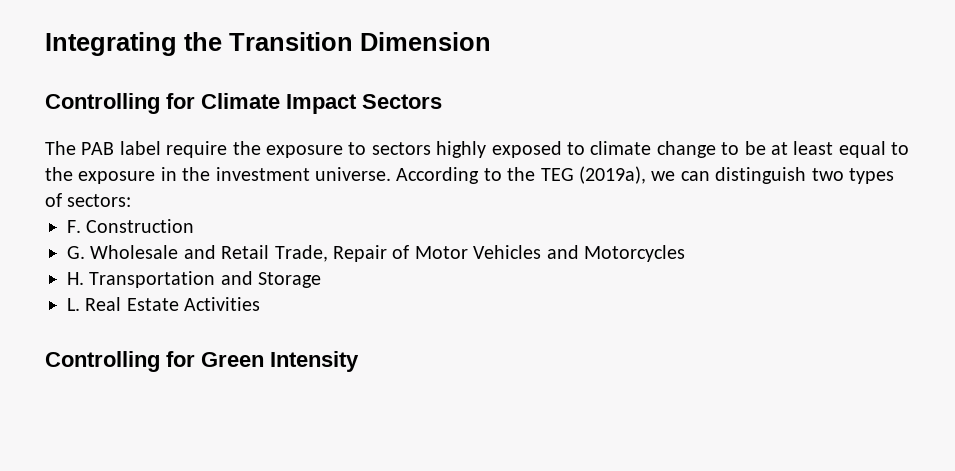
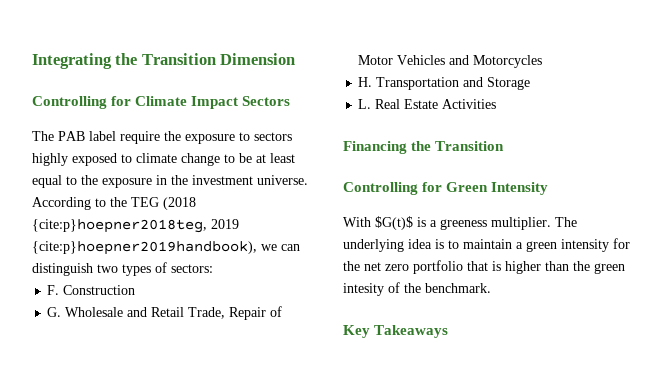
- According to the TEG (2019a), we can distinguish two types of sectors:
+ According to the TEG (2018 {cite:p}hoepner2018teg, 2019 {cite:p}hoepner2019handbook), we can distinguish two types of sectors:
+ Financing the Transition
+ With $G(t)$ is a greeness multiplier. The underlying idea is to maintain a green intensity for the net zero portfolio that is higher than the green intesity of the benchmark.
+ Key Takeaways

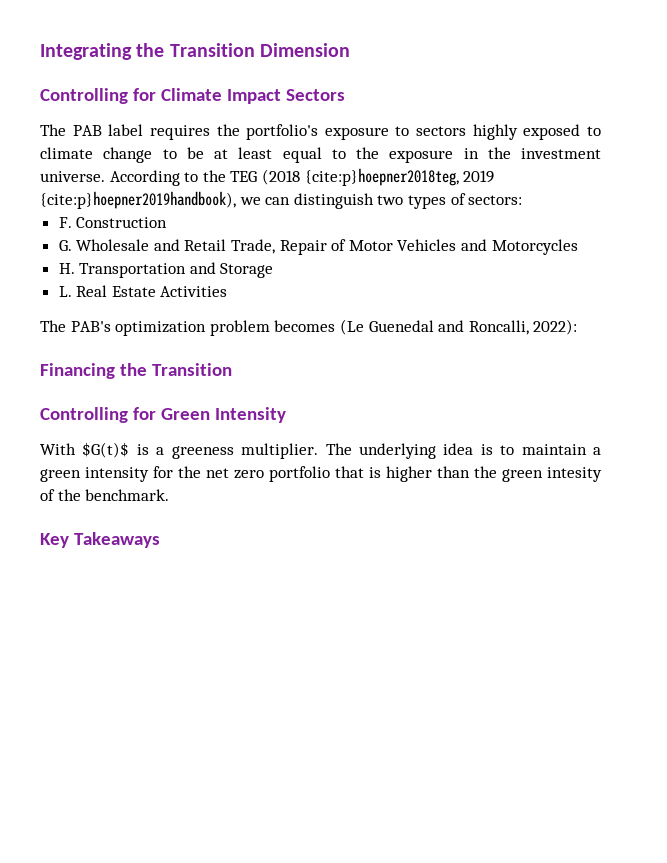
- The PAB label require the exposure to sectors highly exposed to climate change to be at least equal to the exposure in the investment universe.
+ The PAB label requires the portfolio's exposure to sectors highly exposed to climate change to be at least equal to the exposure in the investment universe.
+ The PAB's optimization problem becomes (Le Guenedal and Roncalli, 2022):

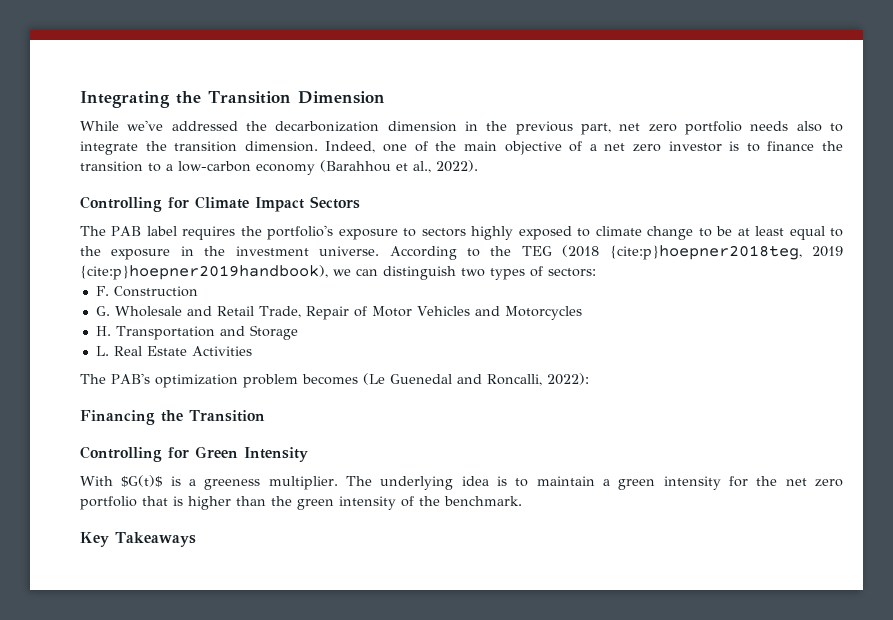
+ While we've addressed the decarbonization dimension in the previous part, net zero portfolio needs also to integrate the transition dimension. Indeed, one of the main objective of a net zero investor is to finance the transition to a low-carbon economy (Barahhou et al., 2022).
- The underlying idea is to maintain a green intensity for the net zero portfolio that is higher than the green intesity of the benchmark.
+ The underlying idea is to maintain a green intensity for the net zero portfolio that is higher than the green intensity of the benchmark.

